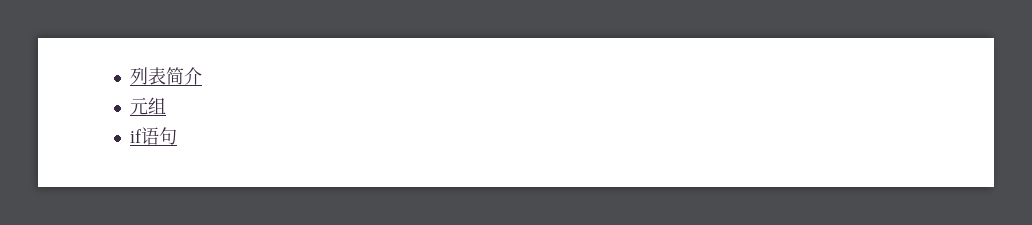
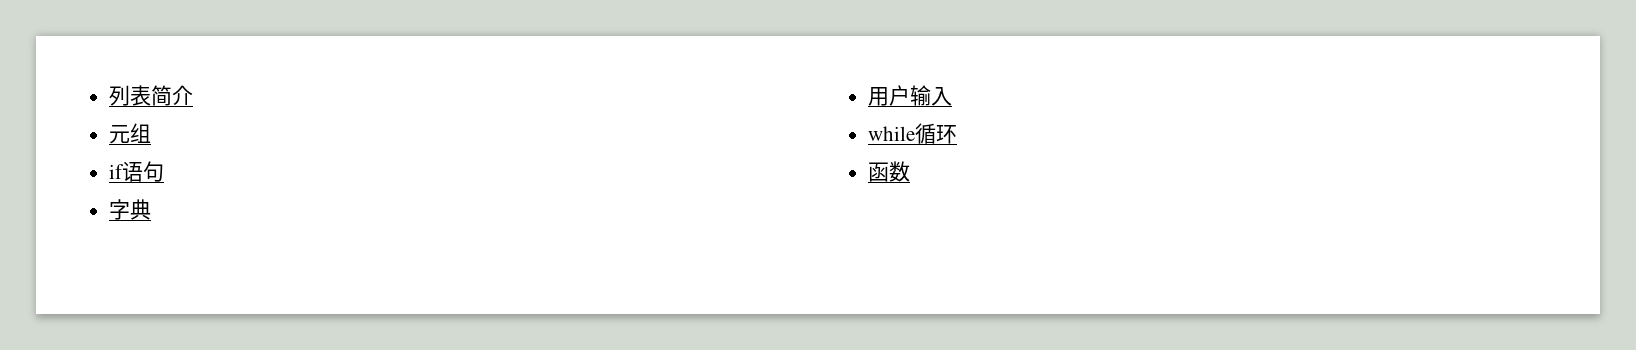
+ 字典
+ 用户输入
+ while循环
+ 函数

